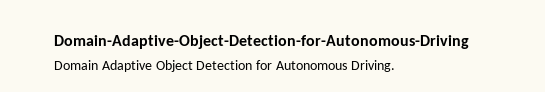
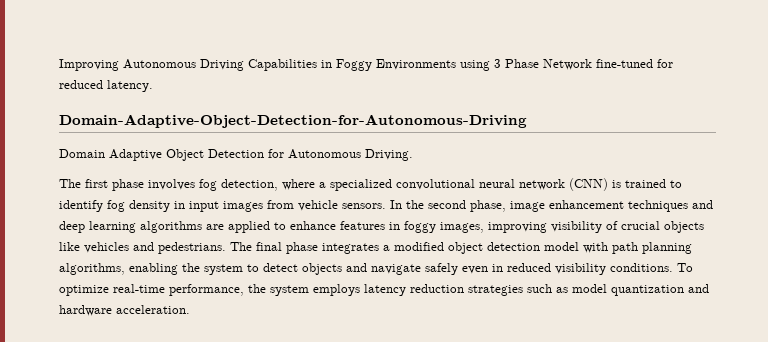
+ Improving Autonomous Driving Capabilities in Foggy Environments using 3 Phase Network fine-tuned for reduced latency.
+ The first phase involves fog detection, where a specialized convolutional neural network (CNN) is trained to identify fog density in input images from vehicle sensors. In the second phase, image enhancement techniques and deep learning algorithms are applied to enhance features in foggy images, improving visibility of crucial objects like vehicles and pedestrians. The final phase integrates a modified object detection model with path planning algorithms, enabling the system to detect objects and navigate safely even in reduced visibility conditions. To optimize real-time performance, the system employs latency reduction strategies such as model quantization and hardware acceleration.

